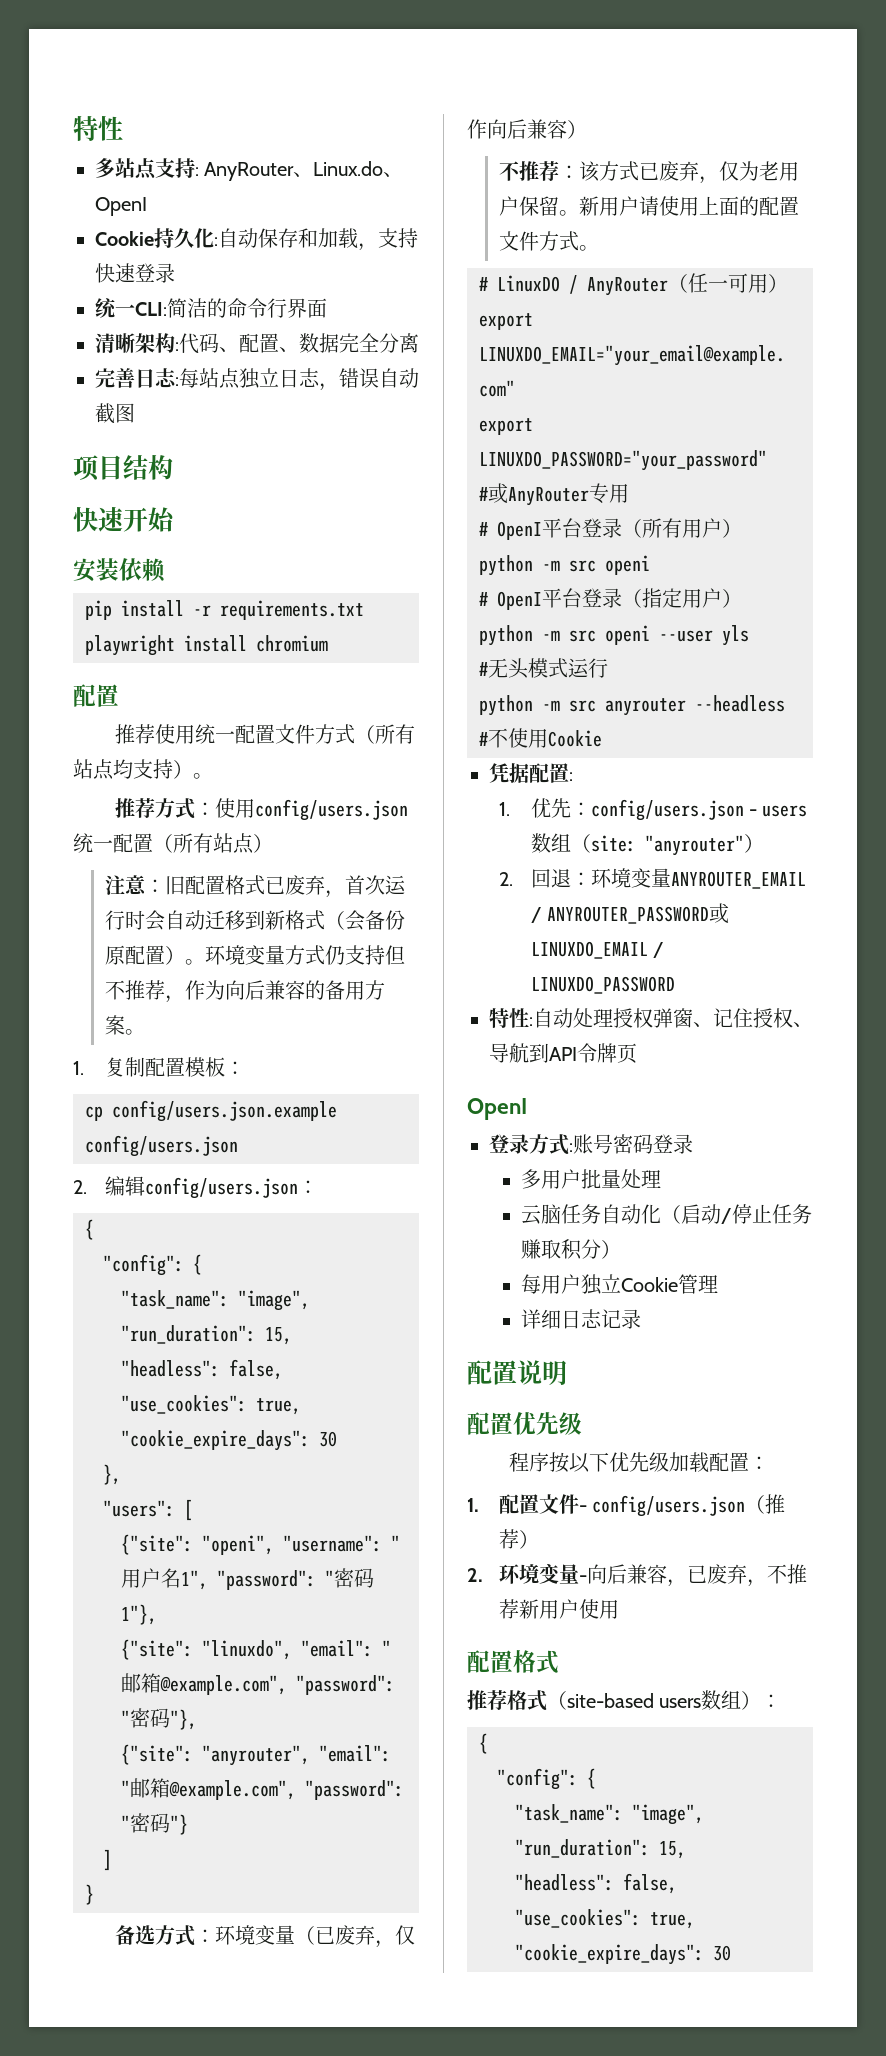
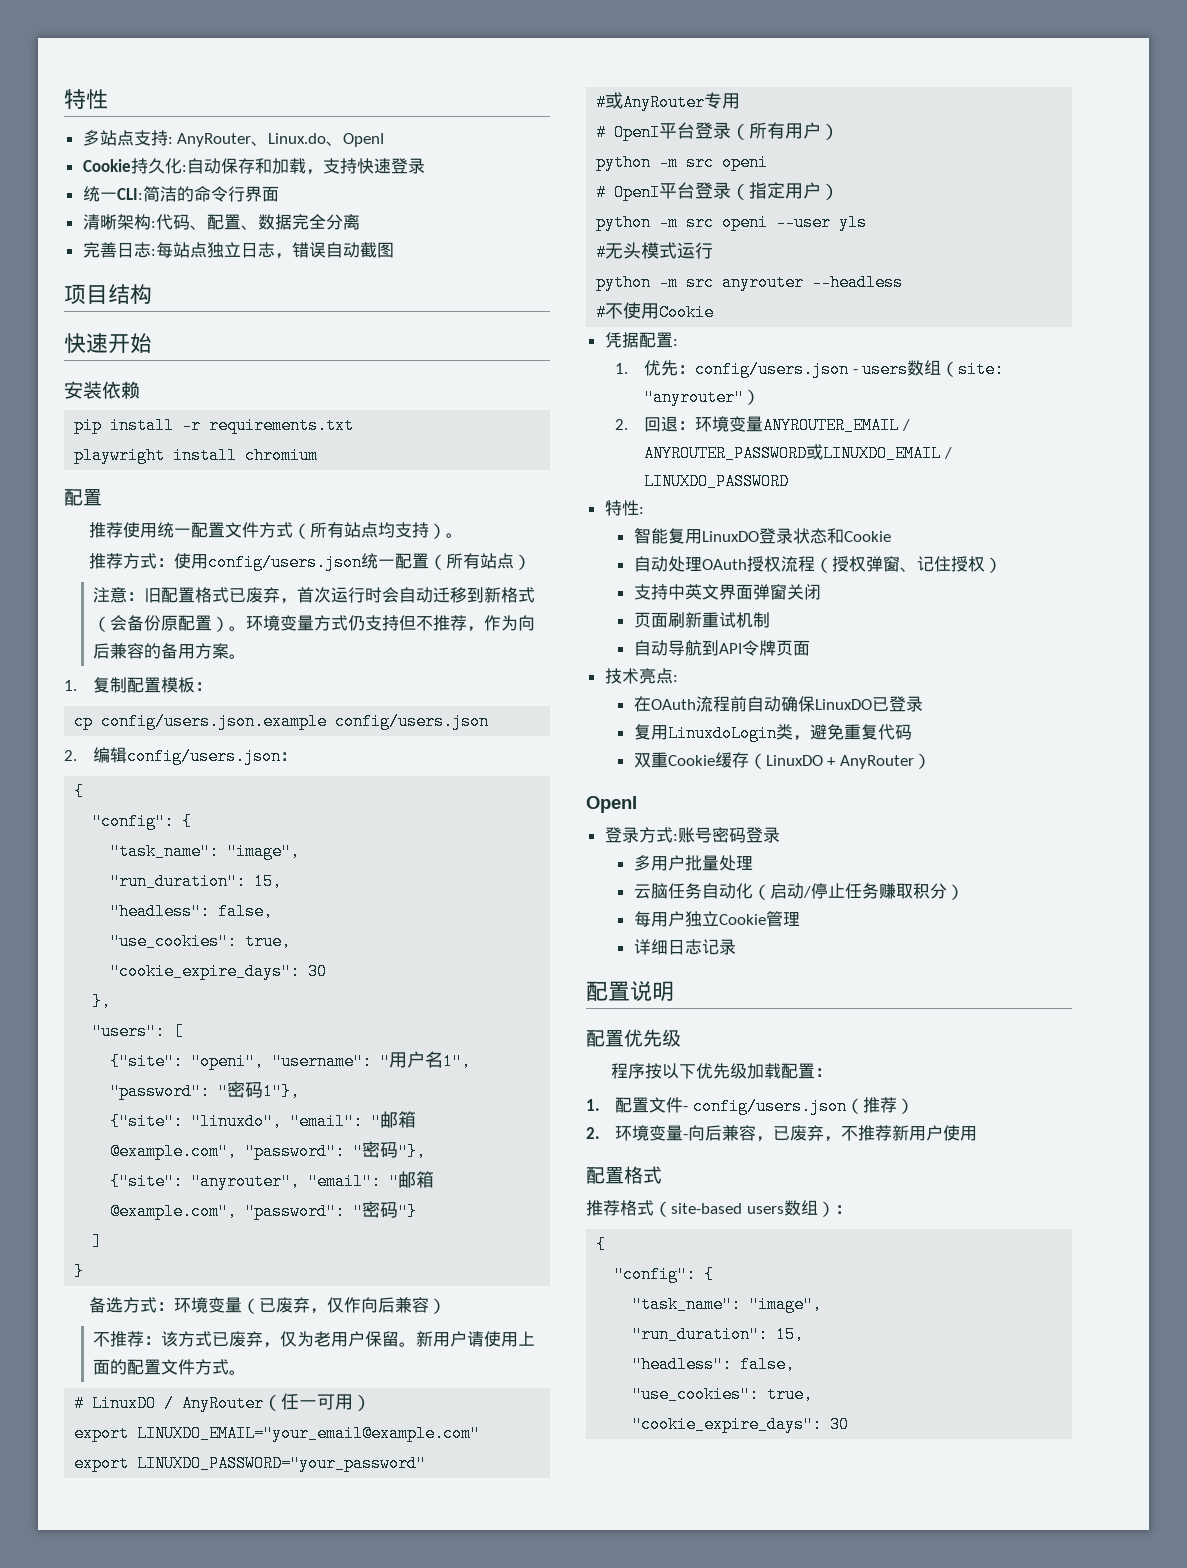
- 特性:自动处理授权弹窗、记住授权、导航到API令牌页
+ 特性:
+ 智能复用LinuxDO登录状态和Cookie
+ 自动处理OAuth授权流程（授权弹窗、记住授权）
+ 支持中英文界面弹窗关闭
+ 页面刷新重试机制
+ 自动导航到API令牌页面
+ 技术亮点:
+ 在OAuth流程前自动确保LinuxDO已登录
+ 复用LinuxdoLogin类，避免重复代码
+ 双重Cookie缓存（LinuxDO + AnyRouter）

